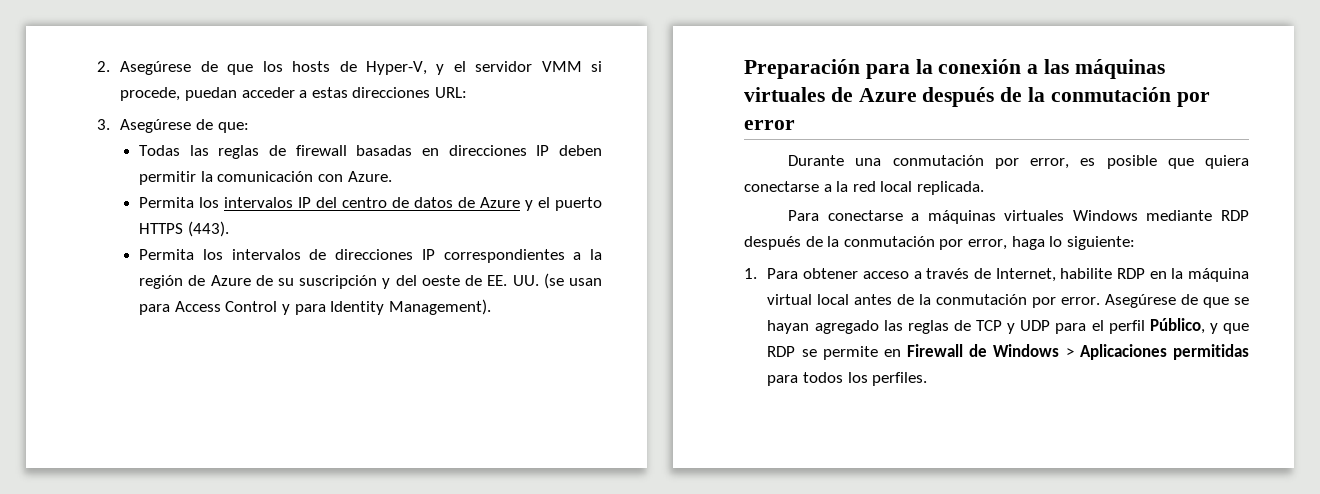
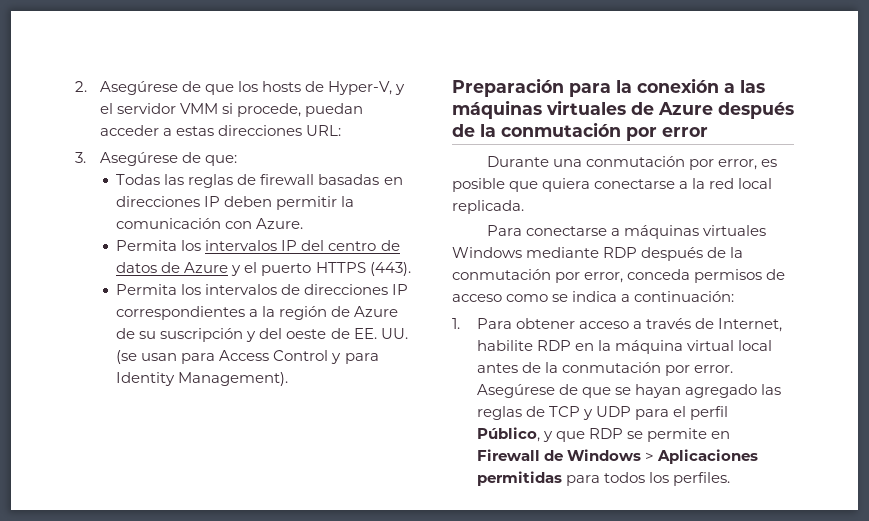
- Para conectarse a máquinas virtuales Windows mediante RDP después de la conmutación por error, haga lo siguiente:
+ Para conectarse a máquinas virtuales Windows mediante RDP después de la conmutación por error, conceda permisos de acceso como se indica a continuación:

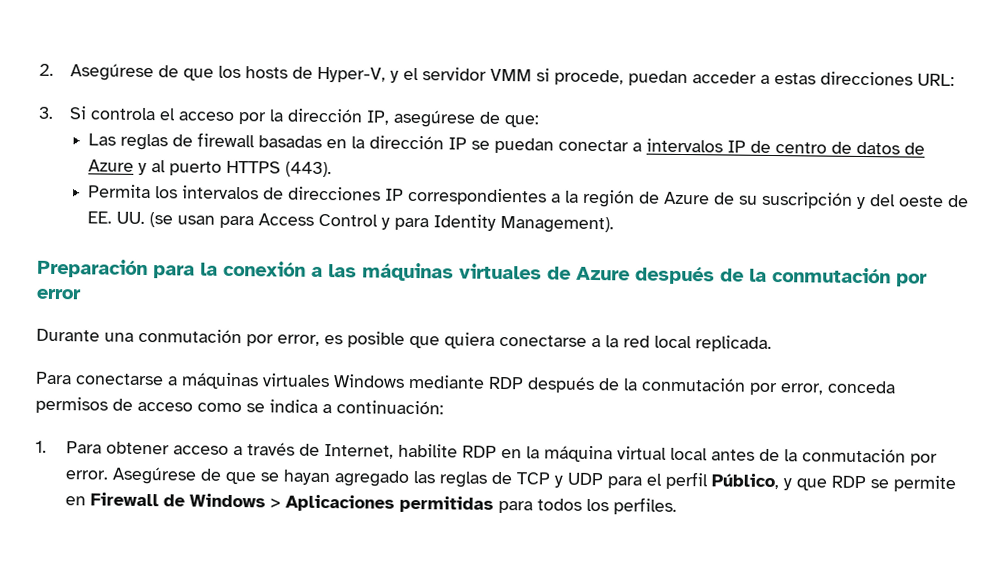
- 3. Asegúrese de que:
+ 3. Si controla el acceso por la dirección IP, asegúrese de que:
- Todas las reglas de firewall basadas en direcciones IP deben permitir la comunicación con Azure.
- Permita los intervalos IP del centro de datos de Azure y el puerto HTTPS (443).
+ Las reglas de firewall basadas en la dirección IP se puedan conectar a intervalos IP de centro de datos de Azure y al puerto HTTPS (443).

